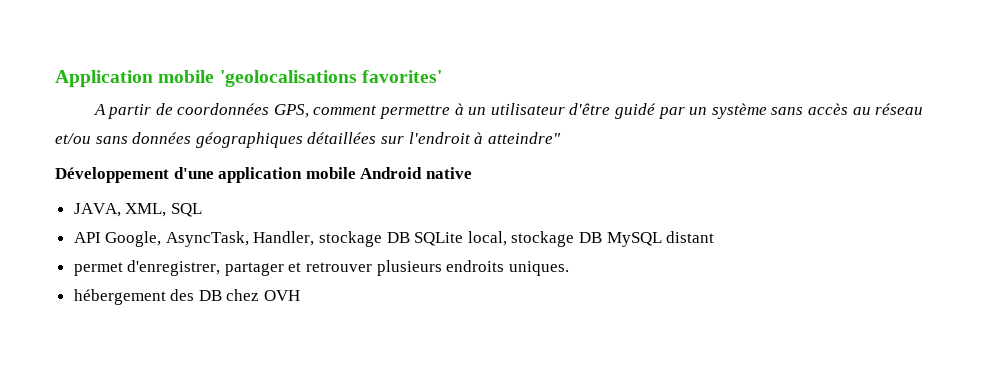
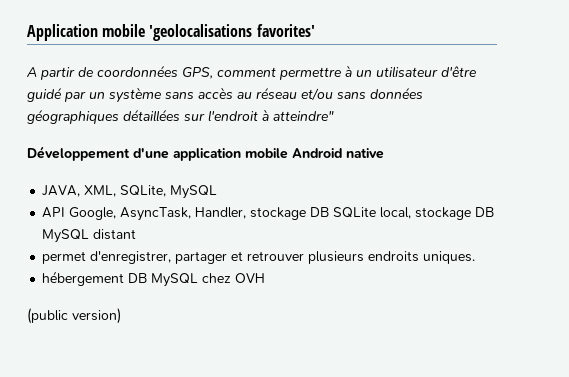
- JAVA, XML, SQL
+ JAVA, XML, SQLite, MySQL
- hébergement des DB chez OVH
+ hébergement DB MySQL chez OVH
+ (public version)

